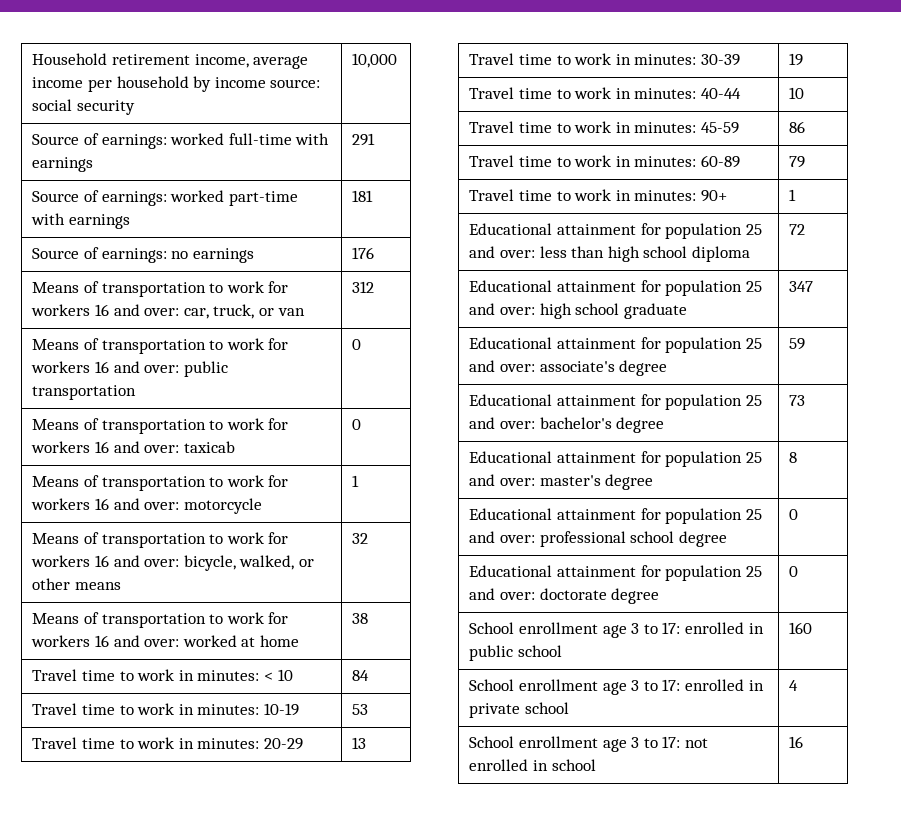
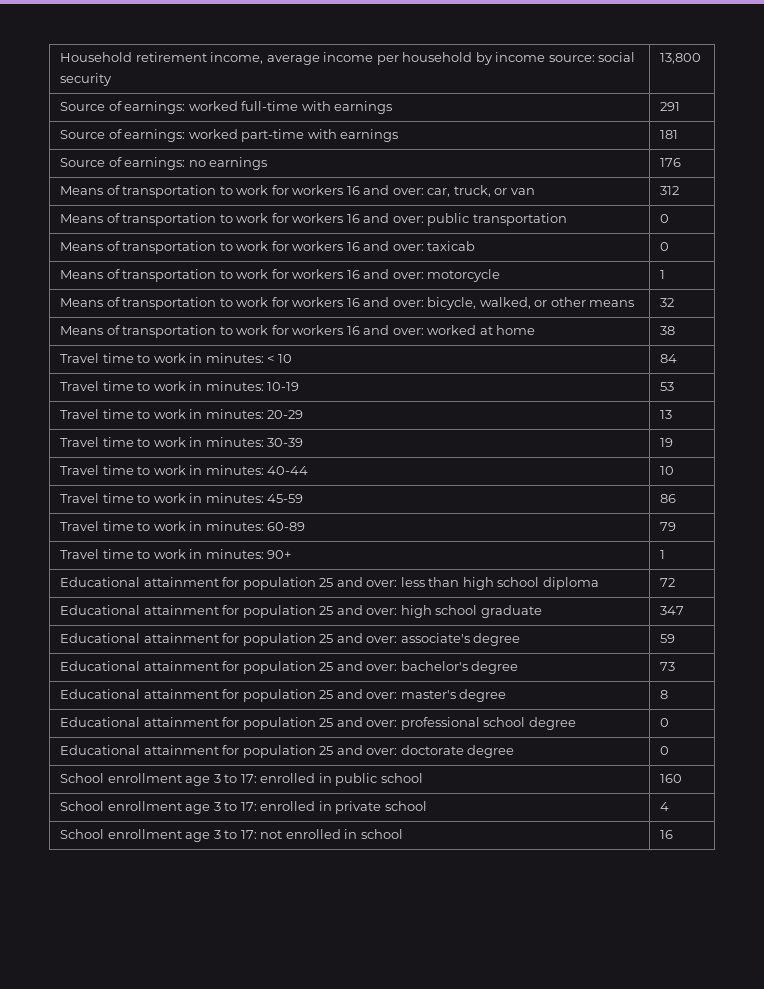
- Household retirement income, average income per household by income source: social security | 10,000
+ Household retirement income, average income per household by income source: social security | 13,800

